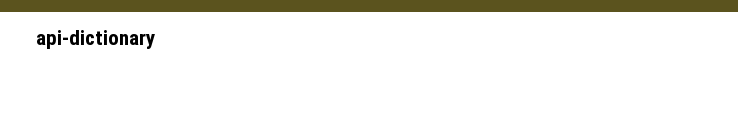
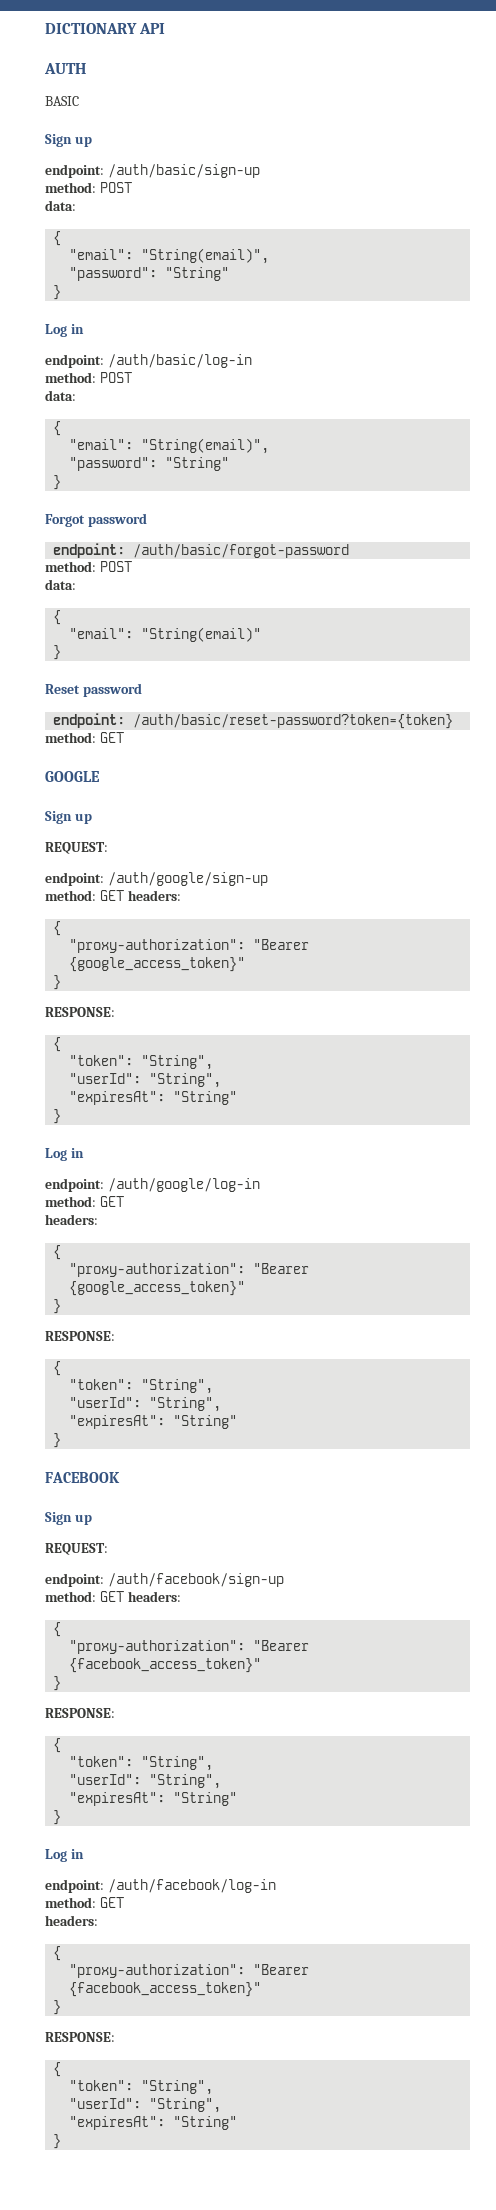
- api-dictionary
+ DICTIONARY API
+ AUTH
+ BASIC
+ Sign up
+ endpoint: /auth/basic/sign-up
+ method: POST
+ data:
+ {
+ "email": "String(email)",
+ "password": "String"
+ }
+ Log in
+ endpoint: /auth/basic/log-in
+ method: POST
+ data:
+ {
+ "email": "String(email)",
+ "password": "String"
+ }
+ Forgot password
+ endpoint: /auth/basic/forgot-password
+ method: POST
+ data:
+ {
+ "email": "String(email)"
+ }
+ Reset password
+ endpoint: /auth/basic/reset-password?token={token}
+ method: GET
+ GOOGLE
+ Sign up
+ REQUEST:
+ endpoint: /auth/google/sign-up
+ method: GET headers:
+ {
+ "proxy-authorization": "Bearer {google_access_token}"
+ }
+ RESPONSE:
+ {
+ "token": "String",
+ "userId": "String",
+ "expiresAt": "String"
+ }
+ Log in
+ endpoint: /auth/google/log-in
+ method: GET
+ headers:
+ {
+ "proxy-authorization": "Bearer {google_access_token}"
+ }
+ RESPONSE:
+ {
+ "token": "String",
+ "userId": "String",
+ "expiresAt": "String"
+ }
+ FACEBOOK
+ Sign up
+ REQUEST:
+ endpoint: /auth/facebook/sign-up
+ method: GET headers:
+ {
+ "proxy-authorization": "Bearer {facebook_access_token}"
+ }
+ RESPONSE:
+ {
+ "token": "String",
+ "userId": "String",
+ "expiresAt": "String"
+ }
+ Log in
+ endpoint: /auth/facebook/log-in
+ method: GET
+ headers:
+ {
+ "proxy-authorization": "Bearer {facebook_access_token}"
+ }
+ RESPONSE:
+ {
+ "token": "String",
+ "userId": "String",
+ "expiresAt": "String"
+ }

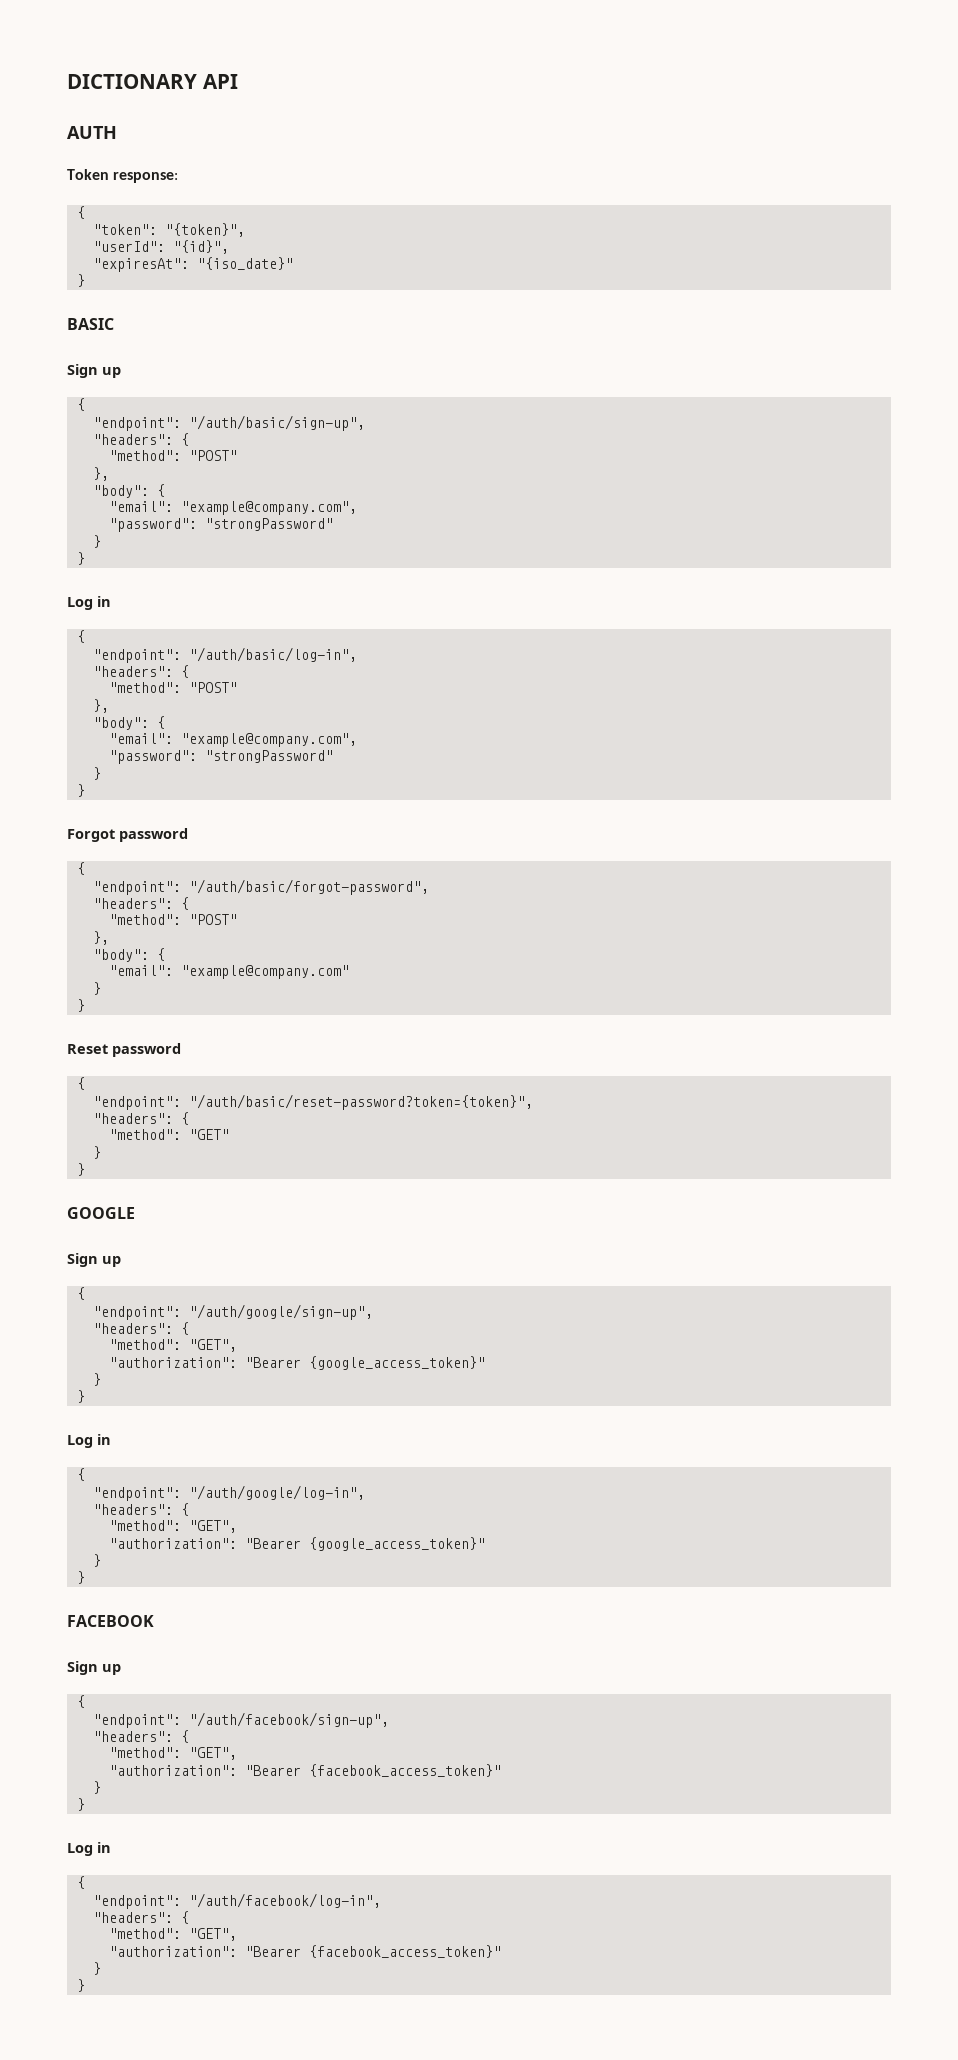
+ Token response:
+ {
+ "token": "{token}",
+ "userId": "{id}",
+ "expiresAt": "{iso_date}"
+ }
  BASIC
  Sign up
- endpoint: /auth/basic/sign-up
- method: POST
- data:
  {
- "email": "String(email)",
- "password": "String"
+ "endpoint": "/auth/basic/sign-up",
+ "headers": {
+ "method": "POST"
+ },
+ "body": {
+ "email": "example@company.com",
+ "password": "strongPassword"
+ }
  }
  Log in
- endpoint: /auth/basic/log-in
- method: POST
- data:
  {
- "email": "String(email)",
- "password": "String"
+ "endpoint": "/auth/basic/log-in",
+ "headers": {
+ "method": "POST"
+ },
+ "body": {
+ "email": "example@company.com",
+ "password": "strongPassword"
+ }
  Forgot password
- endpoint: /auth/basic/forgot-password
- method: POST
- data:
  {
- "email": "String(email)"
+ "endpoint": "/auth/basic/forgot-password",
+ "headers": {
+ "method": "POST"
+ },
+ "body": {
+ "email": "example@company.com"
+ }
  Reset password
- endpoint: /auth/basic/reset-password?token={token}
- method: GET
+ {
+ "endpoint": "/auth/basic/reset-password?token={token}",
+ "headers": {
+ "method": "GET"
+ }
+ }
  GOOGLE
  Sign up
- REQUEST:
- endpoint: /auth/google/sign-up
- method: GET headers:
  {
- "proxy-authorization": "Bearer {google_access_token}"
+ "endpoint": "/auth/google/sign-up",
+ "headers": {
+ "method": "GET",
+ "authorization": "Bearer {google_access_token}"
  }
- RESPONSE:
- {
- "token": "String",
- "userId": "String",
- "expiresAt": "String"
  }
  Log in
- endpoint: /auth/google/log-in
- method: GET
- headers:
  {
- "proxy-authorization": "Bearer {google_access_token}"
+ "endpoint": "/auth/google/log-in",
+ "headers": {
+ "method": "GET",
+ "authorization": "Bearer {google_access_token}"
  }
- RESPONSE:
- {
- "token": "String",
- "userId": "String",
- "expiresAt": "String"
  }
  FACEBOOK
  Sign up
- REQUEST:
- endpoint: /auth/facebook/sign-up
- method: GET headers:
  {
- "proxy-authorization": "Bearer {facebook_access_token}"
+ "endpoint": "/auth/facebook/sign-up",
+ "headers": {
+ "method": "GET",
+ "authorization": "Bearer {facebook_access_token}"
  }
- RESPONSE:
- {
- "token": "String",
- "userId": "String",
- "expiresAt": "String"
  }
  Log in
- endpoint: /auth/facebook/log-in
- method: GET
- headers:
  {
- "proxy-authorization": "Bearer {facebook_access_token}"
+ "endpoint": "/auth/facebook/log-in",
+ "headers": {
+ "method": "GET",
+ "authorization": "Bearer {facebook_access_token}"
  }
- RESPONSE:
- {
- "token": "String",
- "userId": "String",
- "expiresAt": "String"

